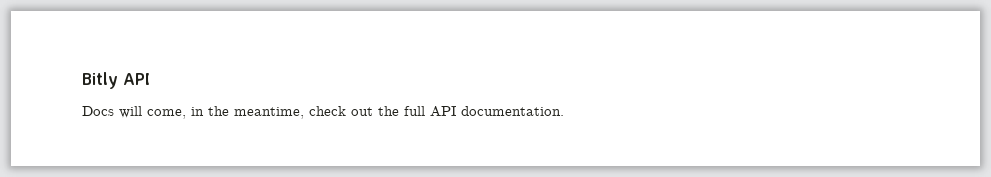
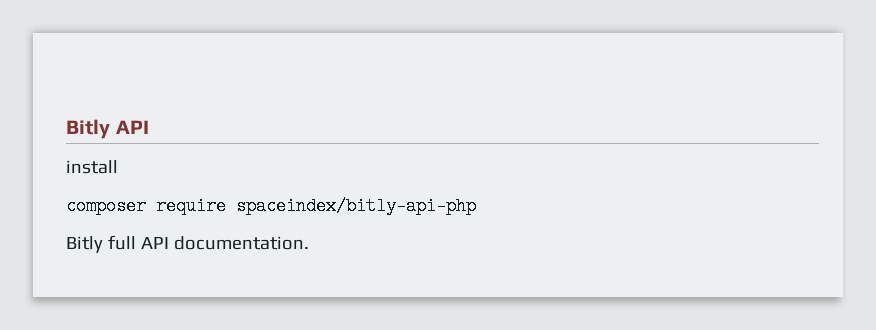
- Docs will come, in the meantime, check out the full API documentation.
+ install
+ composer require spaceindex/bitly-api-php
+ Bitly full API documentation.

